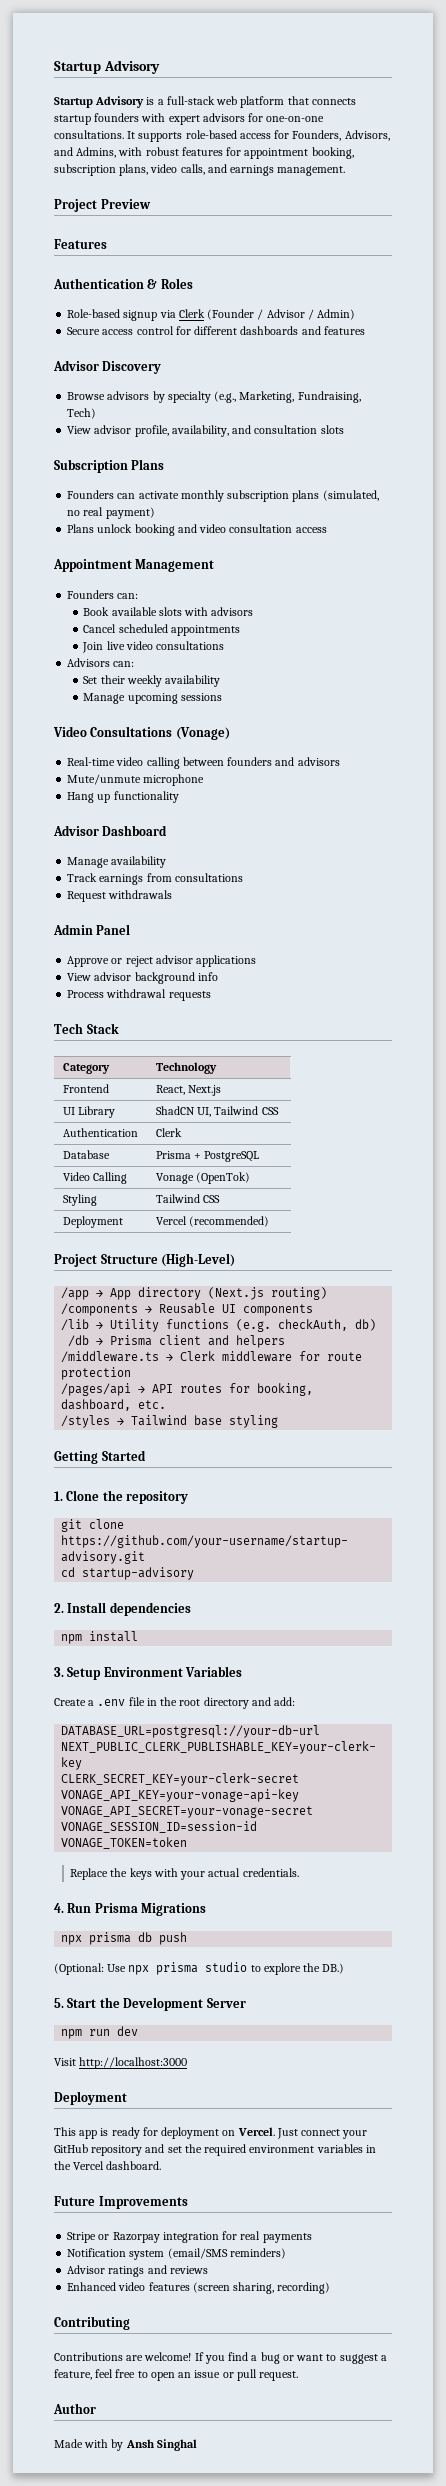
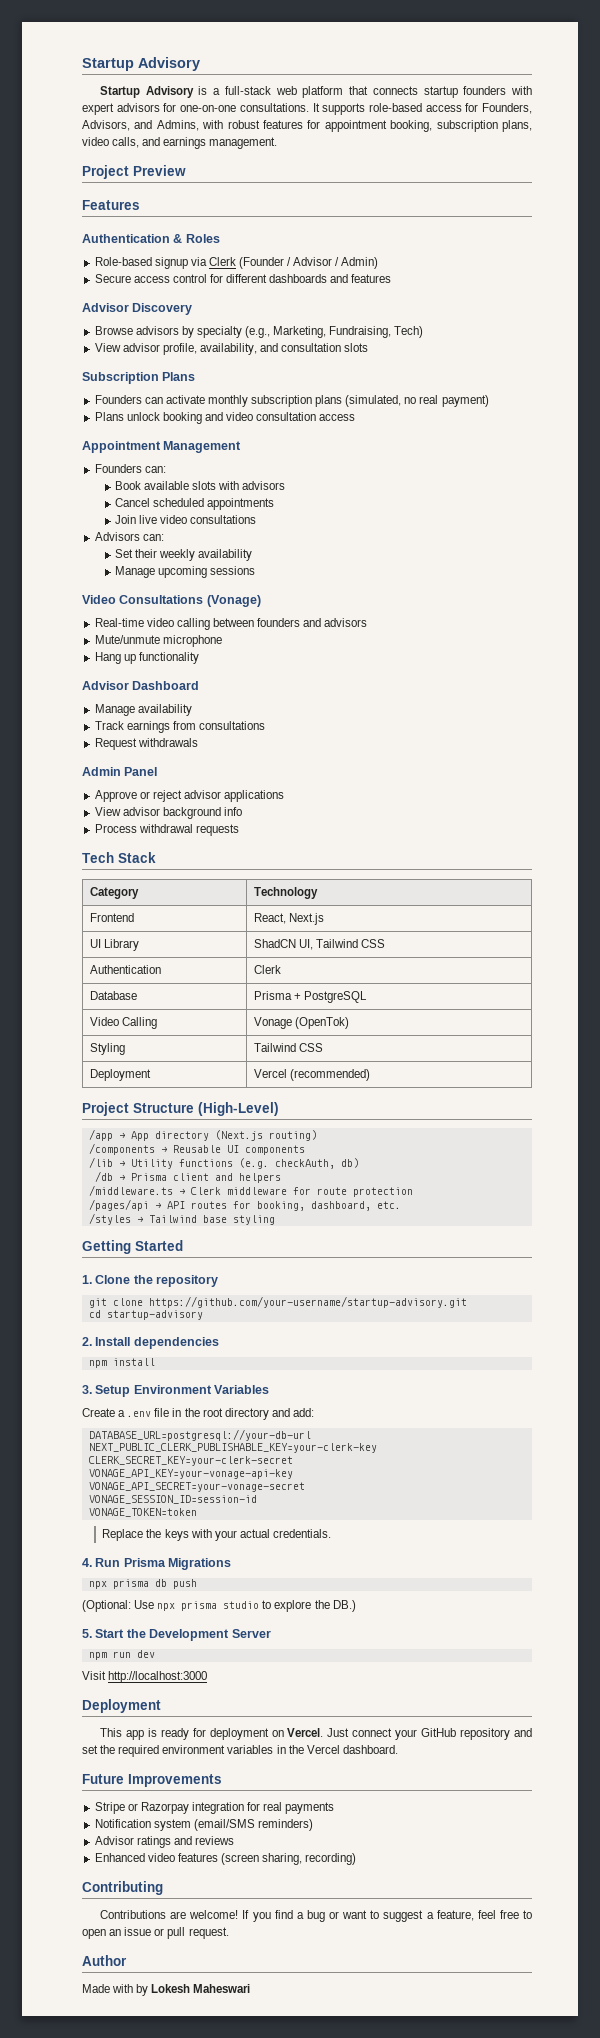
- Made with by Ansh Singhal
+ Made with by Lokesh Maheswari

